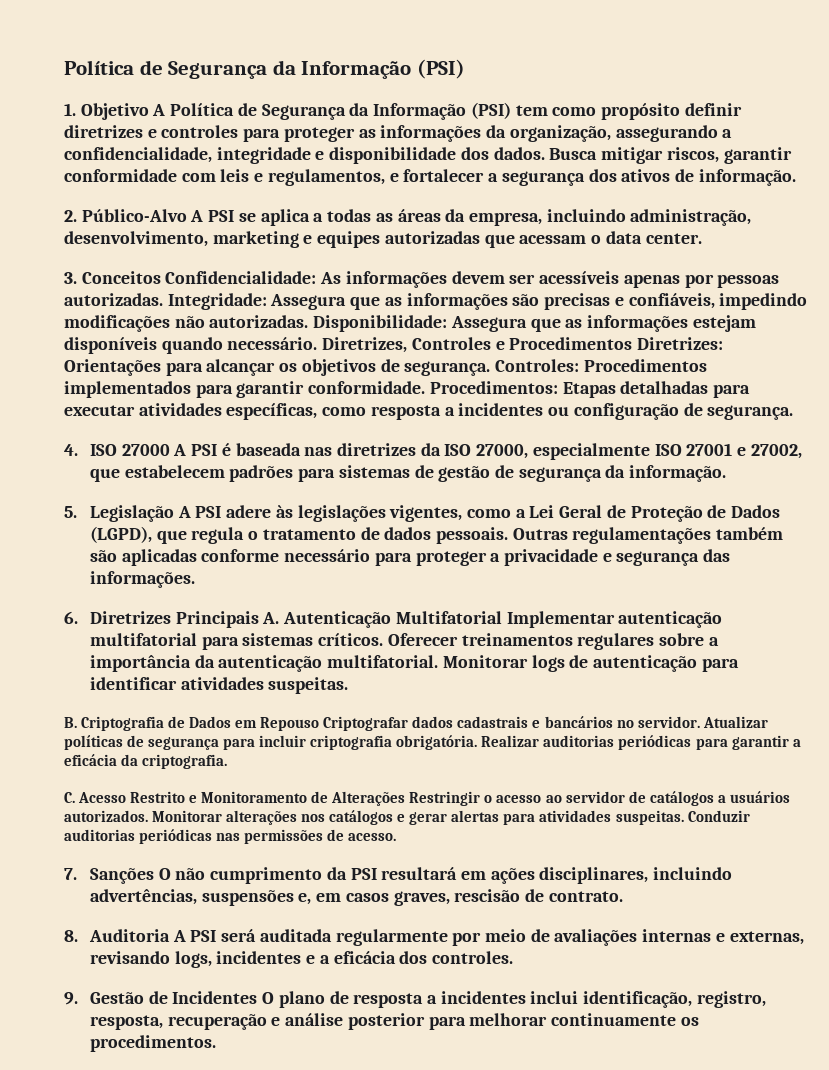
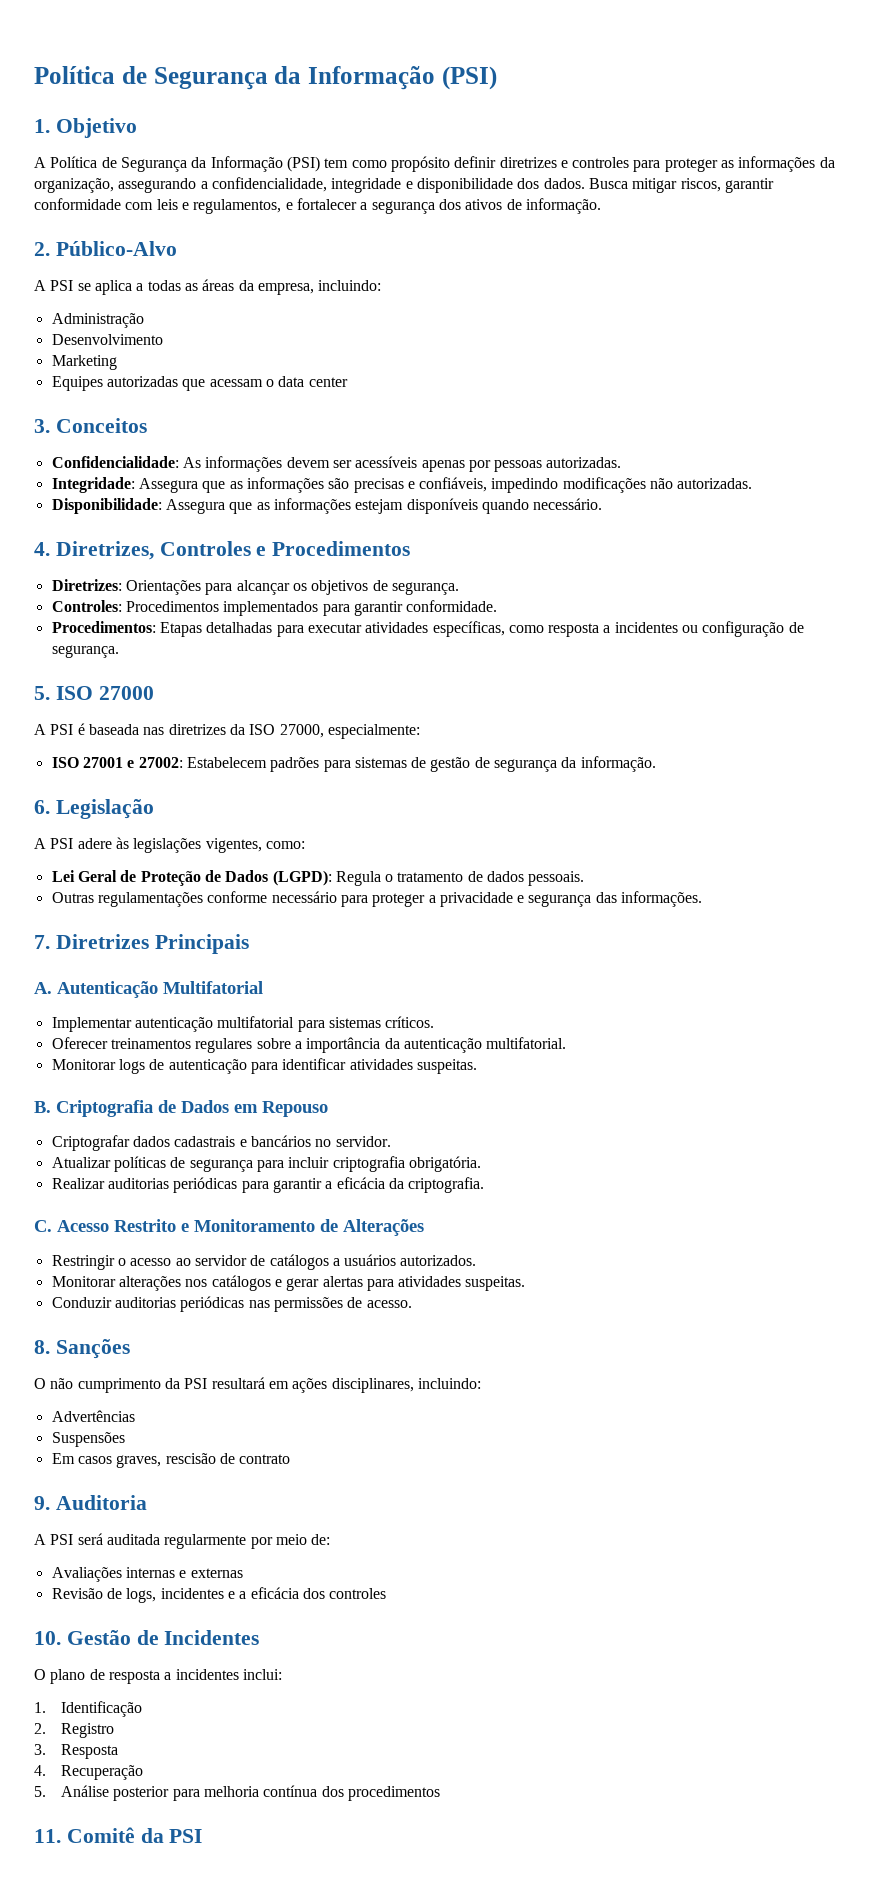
- 1. Objetivo A Política de Segurança da Informação (PSI) tem como propósito definir diretrizes e controles para proteger as informações da organização, assegurando a confidencialidade, integridade e disponibilidade dos dados.
+ 1. Objetivo
+ A Política de Segurança da Informação (PSI) tem como propósito definir diretrizes e controles para proteger as informações da organização, assegurando a confidencialidade, integridade e disponibilidade dos dados.
- 2. Público-Alvo A PSI se aplica a todas as áreas da empresa, incluindo administração, desenvolvimento, marketing e equipes autorizadas que acessam o data center.
+ 2. Público-Alvo
+ A PSI se aplica a todas as áreas da empresa, incluindo:
+ Administração
+ Desenvolvimento
+ Marketing
+ Equipes autorizadas que acessam o data center
- 3. Conceitos Confidencialidade:
+ 3. Conceitos
+ Confidencialidade:
- As informações devem ser acessíveis apenas por pessoas autorizadas. Integridade:
+ As informações devem ser acessíveis apenas por pessoas autorizadas.
+ Integridade:
- Assegura que as informações são precisas e confiáveis, impedindo modificações não autorizadas. Disponibilidade:
+ Assegura que as informações são precisas e confiáveis, impedindo modificações não autorizadas.
+ Disponibilidade:
- Assegura que as informações estejam disponíveis quando necessário. Diretrizes, Controles e Procedimentos Diretrizes:
+ Assegura que as informações estejam disponíveis quando necessário.
+ 4. Diretrizes, Controles e Procedimentos
+ Diretrizes:
- Orientações para alcançar os objetivos de segurança. Controles:
+ Orientações para alcançar os objetivos de segurança.
+ Controles:
- Procedimentos implementados para garantir conformidade. Procedimentos:
+ Procedimentos implementados para garantir conformidade.
+ Procedimentos:
- 4. ISO 27000 A PSI é baseada nas diretrizes da ISO 27000, especialmente ISO 27001 e 27002, que estabelecem padrões para sistemas de gestão de segurança da informação.
+ 5. ISO 27000
+ A PSI é baseada nas diretrizes da ISO 27000, especialmente:
+ ISO 27001 e 27002: Estabelecem padrões para sistemas de gestão de segurança da informação.
- 5. Legislação A PSI adere às legislações vigentes, como a Lei Geral de Proteção de Dados (LGPD), que regula o tratamento de dados pessoais. Outras regulamentações também são aplicadas conforme necessário para proteger a privacidade e segurança das informações.
+ 6. Legislação
+ A PSI adere às legislações vigentes, como:
+ Lei Geral de Proteção de Dados (LGPD): Regula o tratamento de dados pessoais.
+ Outras regulamentações conforme necessário para proteger a privacidade e segurança das informações.
- 6. Diretrizes Principais A. Autenticação Multifatorial Implementar autenticação multifatorial para sistemas críticos. Oferecer treinamentos regulares sobre a importância da autenticação multifatorial. Monitorar logs de autenticação para identificar atividades suspeitas.
+ 7. Diretrizes Principais
+ A. Autenticação Multifatorial
+ Implementar autenticação multifatorial para sistemas críticos.
+ Oferecer treinamentos regulares sobre a importância da autenticação multifatorial.
+ Monitorar logs de autenticação para identificar atividades suspeitas.
- B. Criptografia de Dados em Repouso Criptografar dados cadastrais e bancários no servidor. Atualizar políticas de segurança para incluir criptografia obrigatória. Realizar auditorias periódicas para garantir a eficácia da criptografia.
+ B. Criptografia de Dados em Repouso
+ Criptografar dados cadastrais e bancários no servidor.
+ Atualizar políticas de segurança para incluir criptografia obrigatória.
+ Realizar auditorias periódicas para garantir a eficácia da criptografia.
- C. Acesso Restrito e Monitoramento de Alterações Restringir o acesso ao servidor de catálogos a usuários autorizados. Monitorar alterações nos catálogos e gerar alertas para atividades suspeitas. Conduzir auditorias periódicas nas permissões de acesso.
+ C. Acesso Restrito e Monitoramento de Alterações
+ Restringir o acesso ao servidor de catálogos a usuários autorizados.
+ Monitorar alterações nos catálogos e gerar alertas para atividades suspeitas.
+ Conduzir auditorias periódicas nas permissões de acesso.
- 7. Sanções O não cumprimento da PSI resultará em ações disciplinares, incluindo advertências, suspensões e, em casos graves, rescisão de contrato.
- 8. Auditoria A PSI será auditada regularmente por meio de avaliações internas e externas, revisando logs, incidentes e a eficácia dos controles.
- 9. Gestão de Incidentes O plano de resposta a incidentes inclui identificação, registro, resposta, recuperação e análise posterior para melhorar continuamente os procedimentos.
+ 8. Sanções
+ O não cumprimento da PSI resultará em ações disciplinares, incluindo:
+ Advertências
+ Suspensões
+ Em casos graves, rescisão de contrato
+ 9. Auditoria
+ A PSI será auditada regularmente por meio de:
+ Avaliações internas e externas
+ Revisão de logs, incidentes e a eficácia dos controles
+ 10. Gestão de Incidentes
+ O plano de resposta a incidentes inclui:
+ 1. Identificação
+ 2. Registro
+ 3. Resposta
+ 4. Recuperação
+ 5. Análise posterior para melhoria contínua dos procedimentos
+ 11. Comitê da PSI

